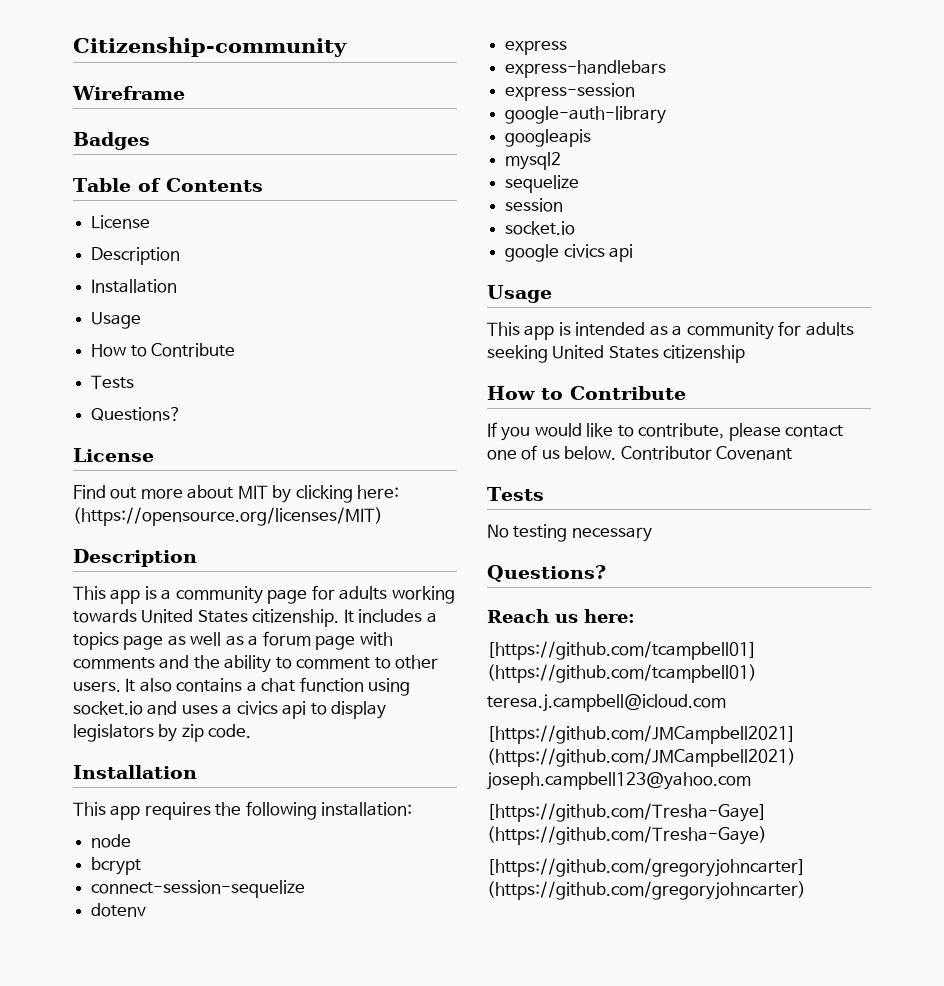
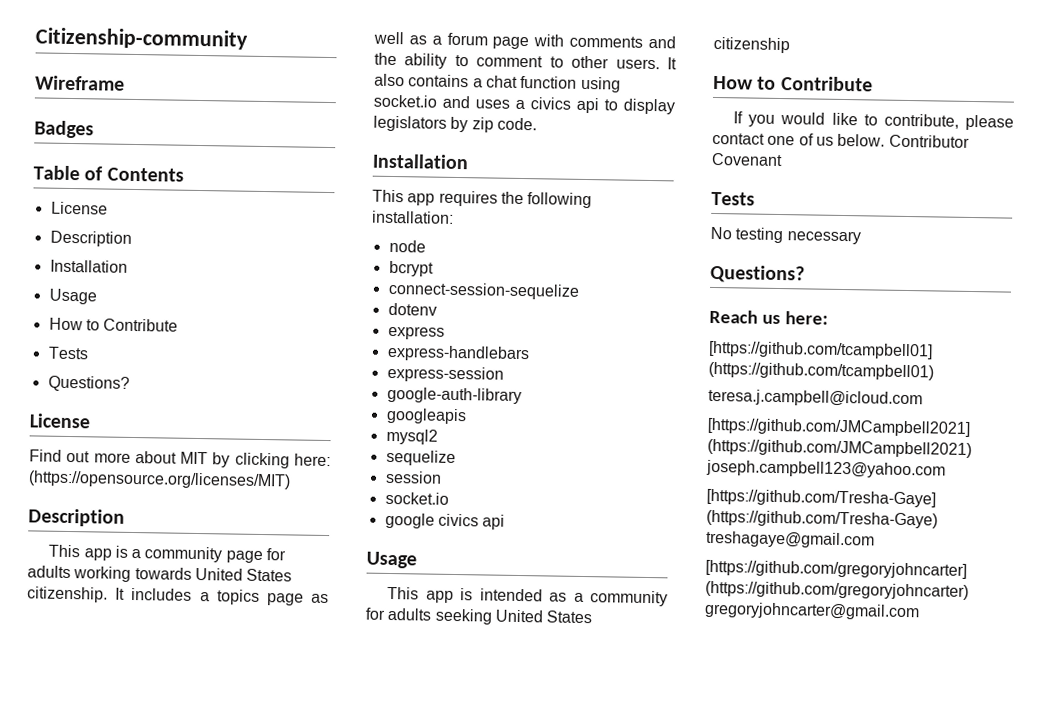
- [https://github.com/Tresha-Gaye] (https://github.com/Tresha-Gaye)
+ [https://github.com/Tresha-Gaye] (https://github.com/Tresha-Gaye) treshagaye@gmail.com
- [https://github.com/gregoryjohncarter] (https://github.com/gregoryjohncarter)
+ [https://github.com/gregoryjohncarter] (https://github.com/gregoryjohncarter) gregoryjohncarter@gmail.com

